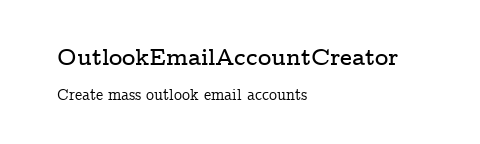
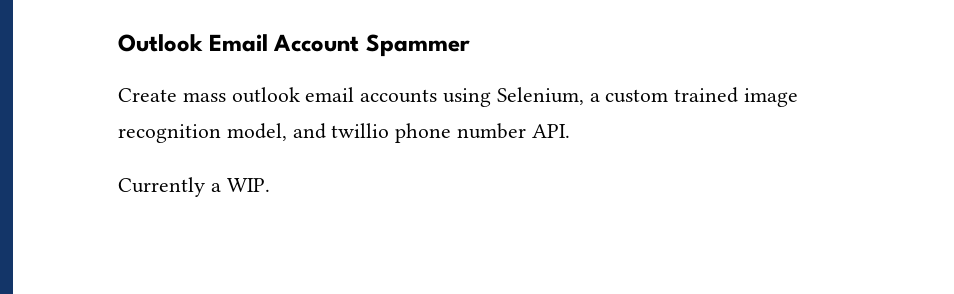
- OutlookEmailAccountCreator
+ Outlook Email Account Spammer
- Create mass outlook email accounts
+ Create mass outlook email accounts using Selenium, a custom trained image recognition model, and twillio phone number API.
+ Currently a WIP.

